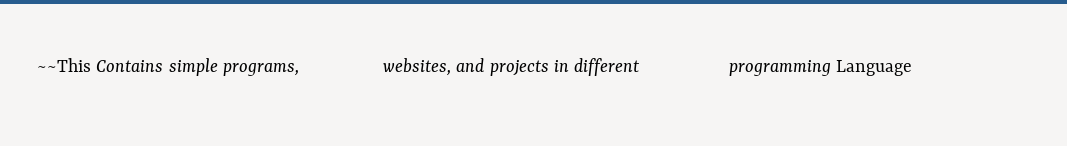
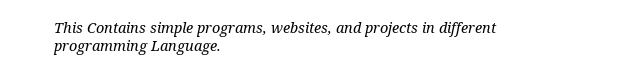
- ~~This Contains simple programs, websites, and projects in different programming Language
+ This Contains simple programs, websites, and projects in different programming Language.

